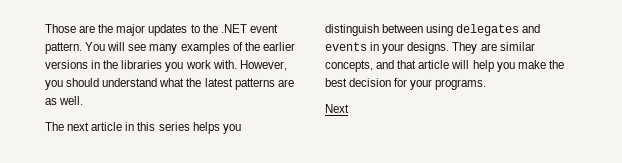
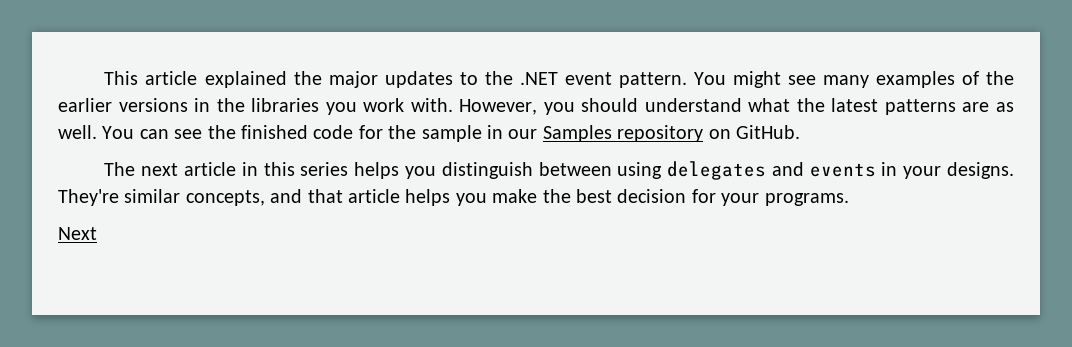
- Those are the major updates to the .NET event pattern.
+ This article explained the major updates to the .NET event pattern.
- You will see many examples of the earlier versions in the libraries you work with.
+ You might see many examples of the earlier versions in the libraries you work with.
+ You can see the finished code for the sample in our Samples repository on GitHub.
- They are similar concepts, and that article will help you make the best decision for your programs.
+ They're similar concepts, and that article helps you make the best decision for your programs.

